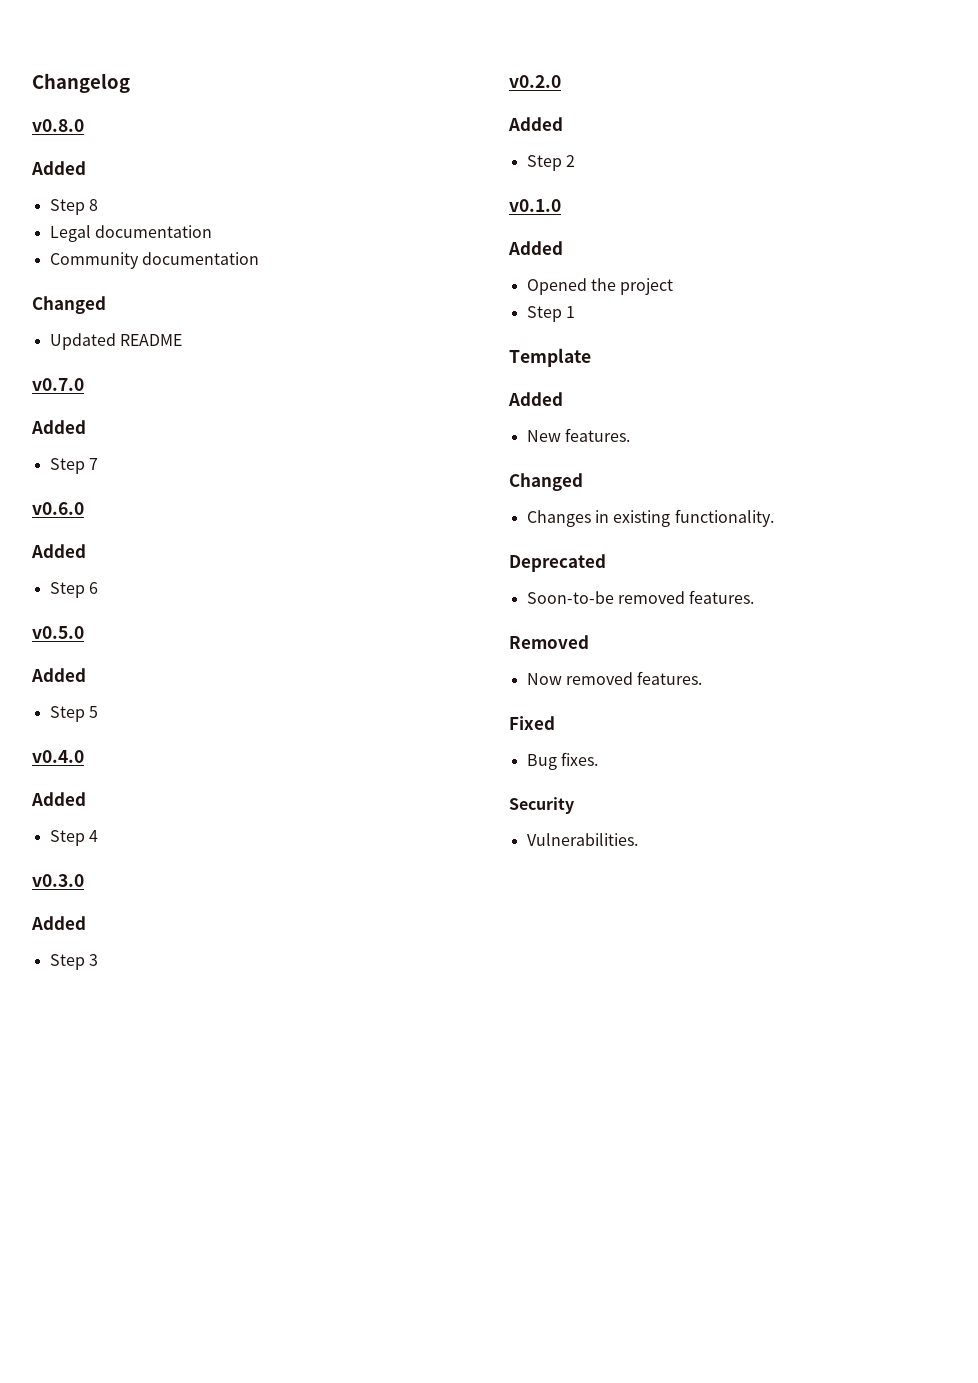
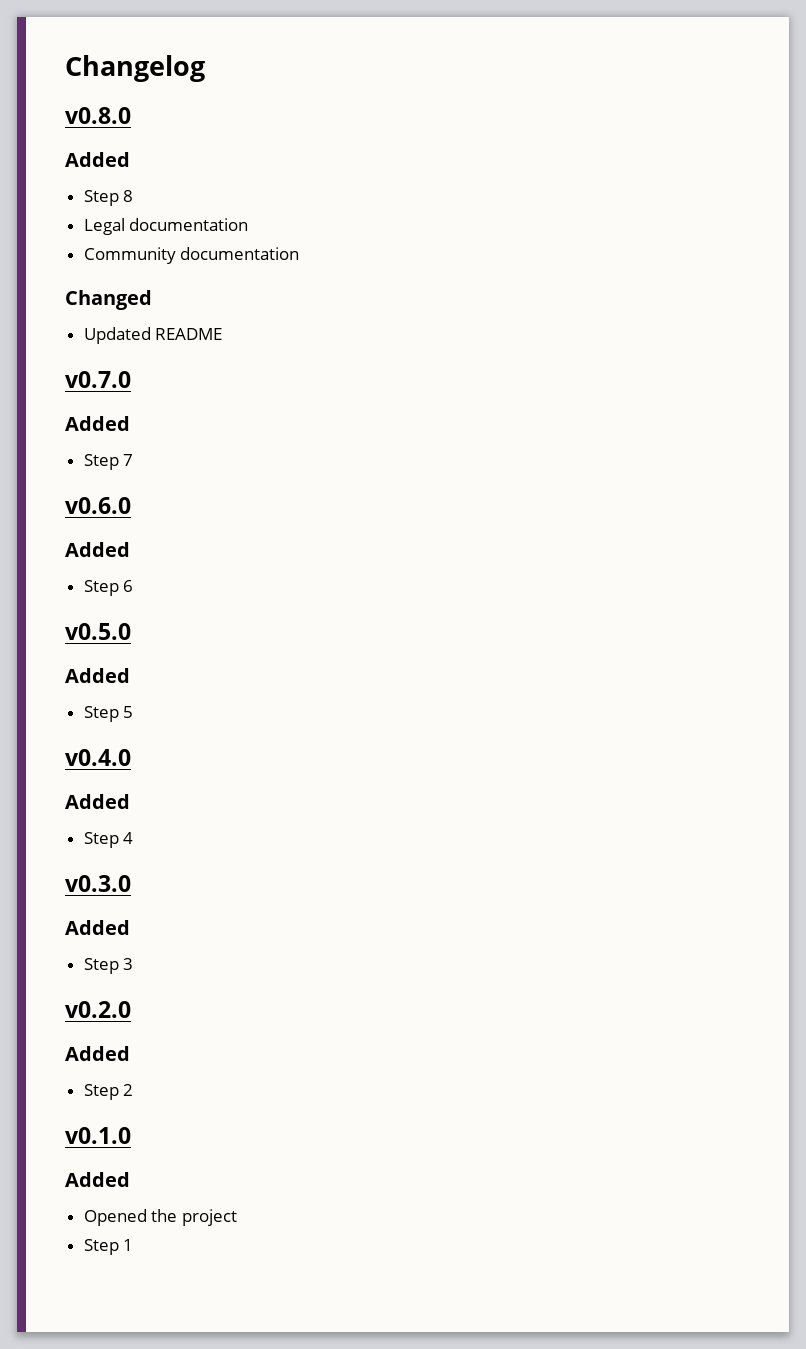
- Template
- Added
- New features.
- Changed
- Changes in existing functionality.
- Deprecated
- Soon-to-be removed features.
- Removed
- Now removed features.
- Fixed
- Bug fixes.
- Security
- Vulnerabilities.

